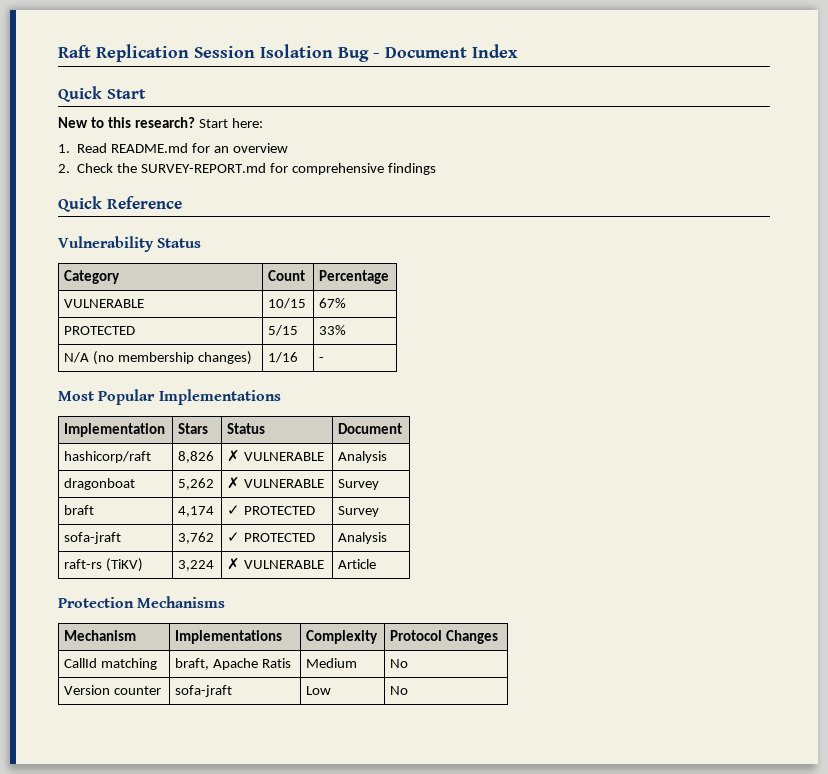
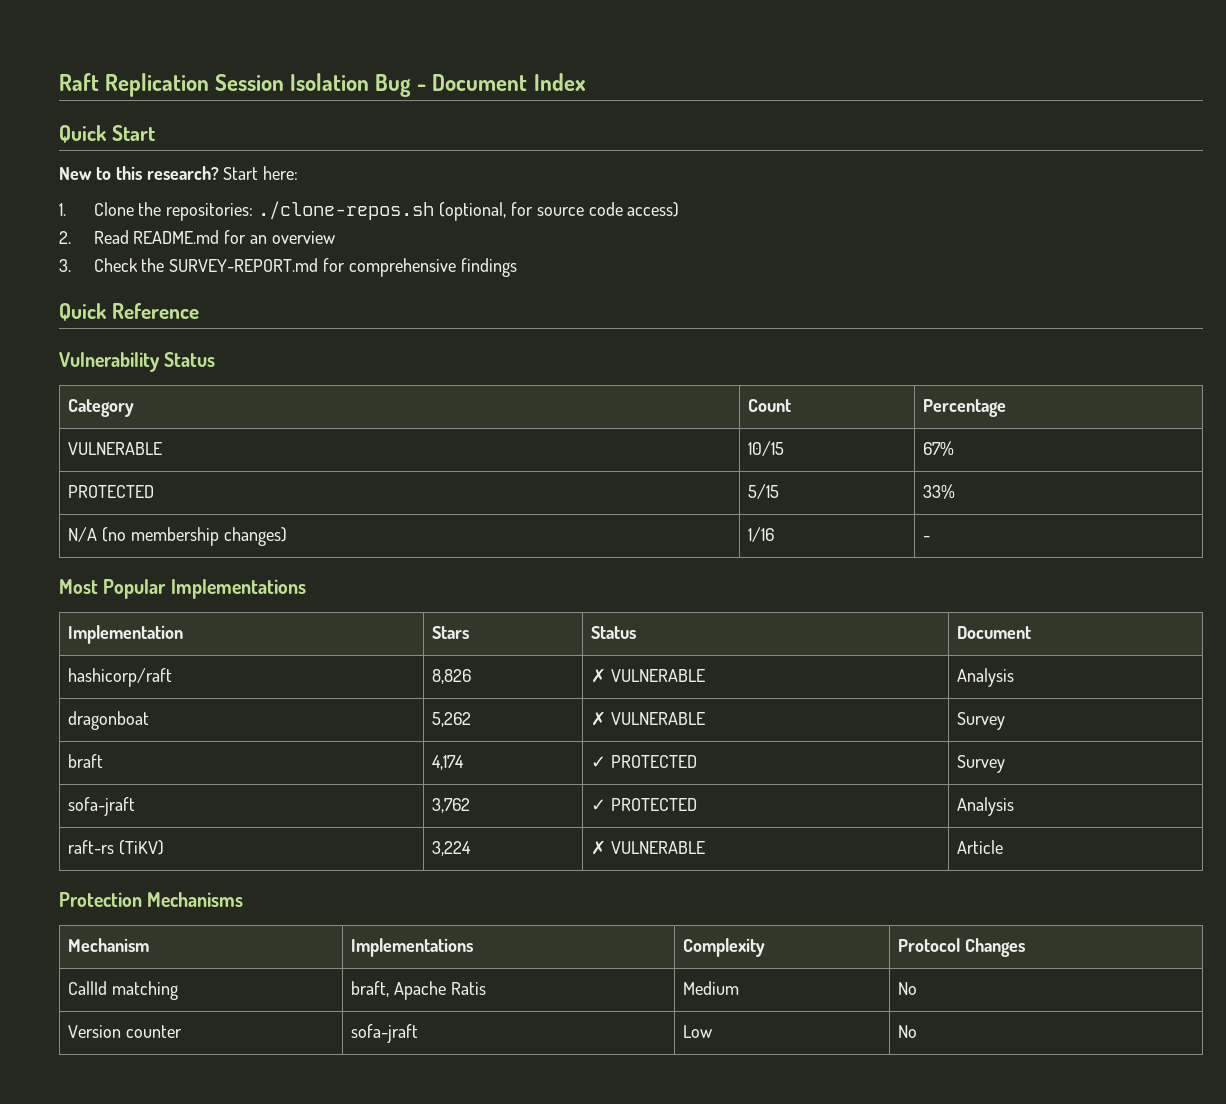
- 1. Read README.md for an overview
+ 1. Clone the repositories: ./clone-repos.sh (optional, for source code access)
+ 2. Read README.md for an overview
- 2. Check the SURVEY-REPORT.md for comprehensive findings
+ 3. Check the SURVEY-REPORT.md for comprehensive findings

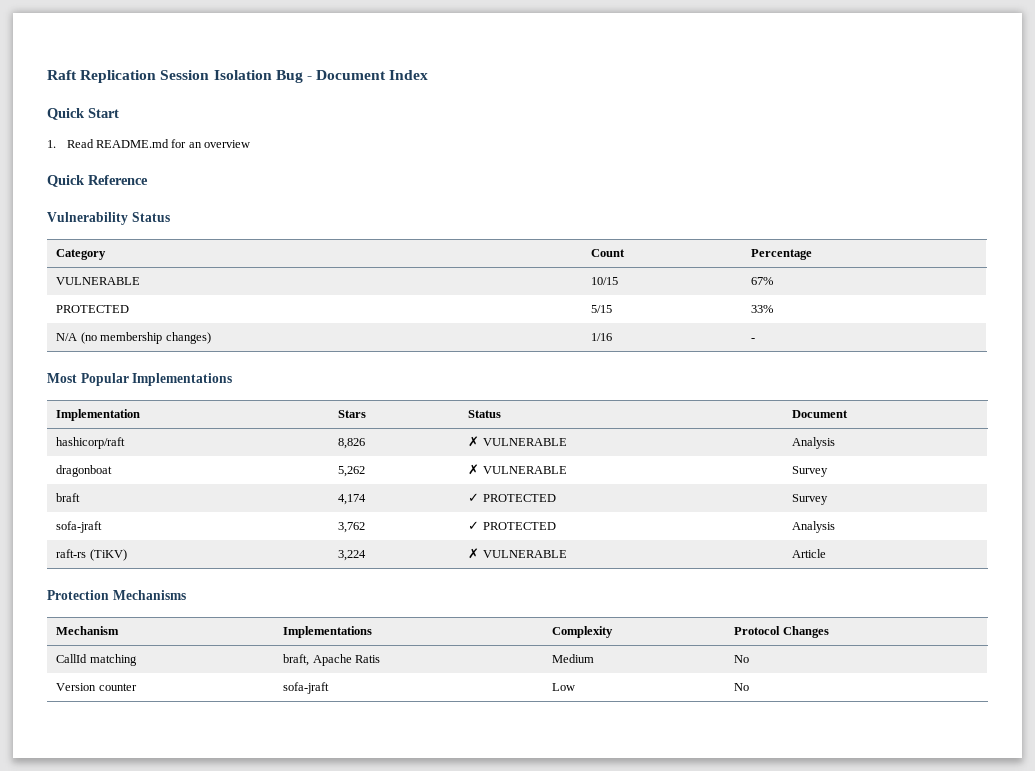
- New to this research? Start here:
- 1. Clone the repositories: ./clone-repos.sh (optional, for source code access)
- 2. Read README.md for an overview
+ 1. Read README.md for an overview
- 3. Check the SURVEY-REPORT.md for comprehensive findings

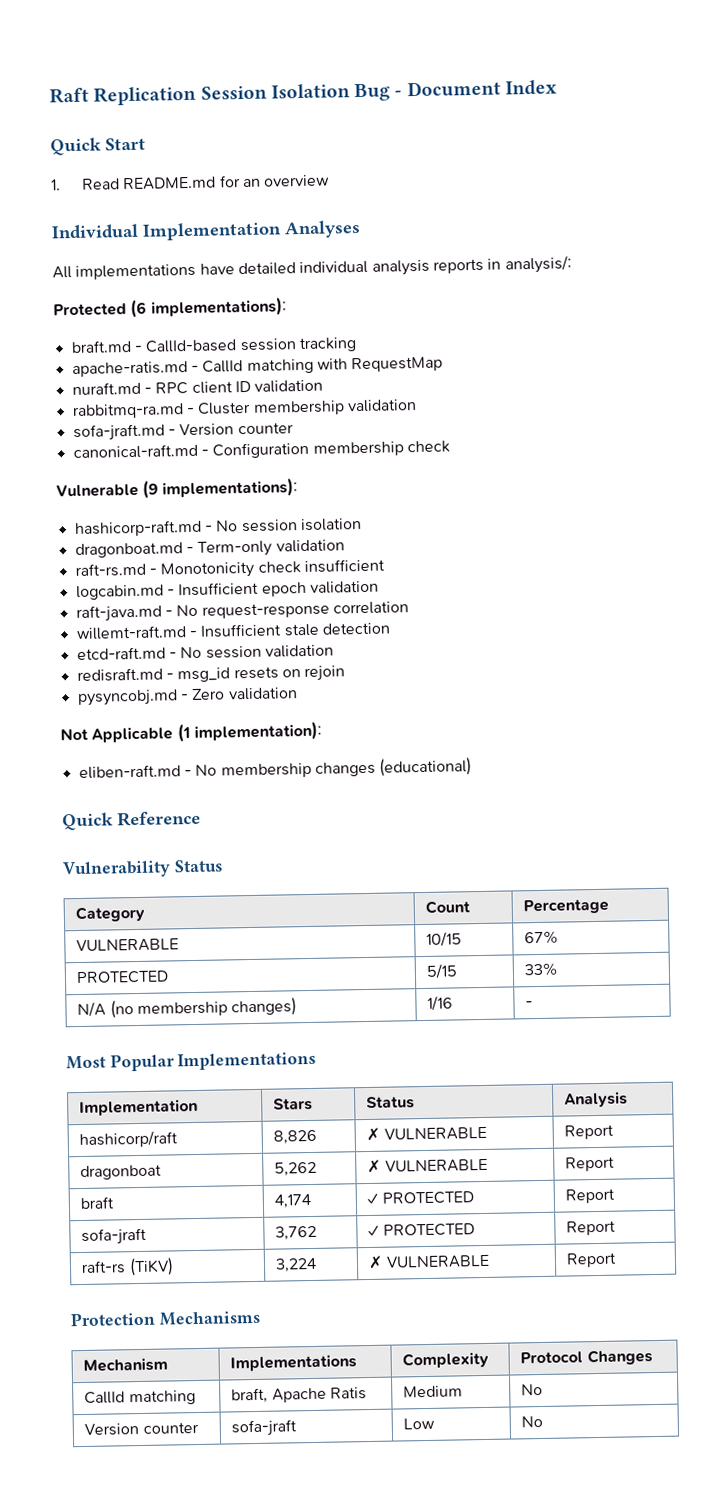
+ Individual Implementation Analyses
+ All implementations have detailed individual analysis reports in analysis/:
+ Protected (6 implementations):
+ braft.md - CallId-based session tracking
+ apache-ratis.md - CallId matching with RequestMap
+ nuraft.md - RPC client ID validation
+ rabbitmq-ra.md - Cluster membership validation
+ sofa-jraft.md - Version counter
+ canonical-raft.md - Configuration membership check
+ Vulnerable (9 implementations):
+ hashicorp-raft.md - No session isolation
+ dragonboat.md - Term-only validation
+ raft-rs.md - Monotonicity check insufficient
+ logcabin.md - Insufficient epoch validation
+ raft-java.md - No request-response correlation
+ willemt-raft.md - Insufficient stale detection
+ etcd-raft.md - No session validation
+ redisraft.md - msg_id resets on rejoin
+ pysyncobj.md - Zero validation
+ Not Applicable (1 implementation):
+ eliben-raft.md - No membership changes (educational)
- Implementation | Stars | Status | Document
+ Implementation | Stars | Status | Analysis
- hashicorp/raft | 8,826 | ✗ VULNERABLE | Analysis
+ hashicorp/raft | 8,826 | ✗ VULNERABLE | Report
- dragonboat | 5,262 | ✗ VULNERABLE | Survey
+ dragonboat | 5,262 | ✗ VULNERABLE | Report
- braft | 4,174 | ✓ PROTECTED | Survey
+ braft | 4,174 | ✓ PROTECTED | Report
- sofa-jraft | 3,762 | ✓ PROTECTED | Analysis
+ sofa-jraft | 3,762 | ✓ PROTECTED | Report
- raft-rs (TiKV) | 3,224 | ✗ VULNERABLE | Article
+ raft-rs (TiKV) | 3,224 | ✗ VULNERABLE | Report

